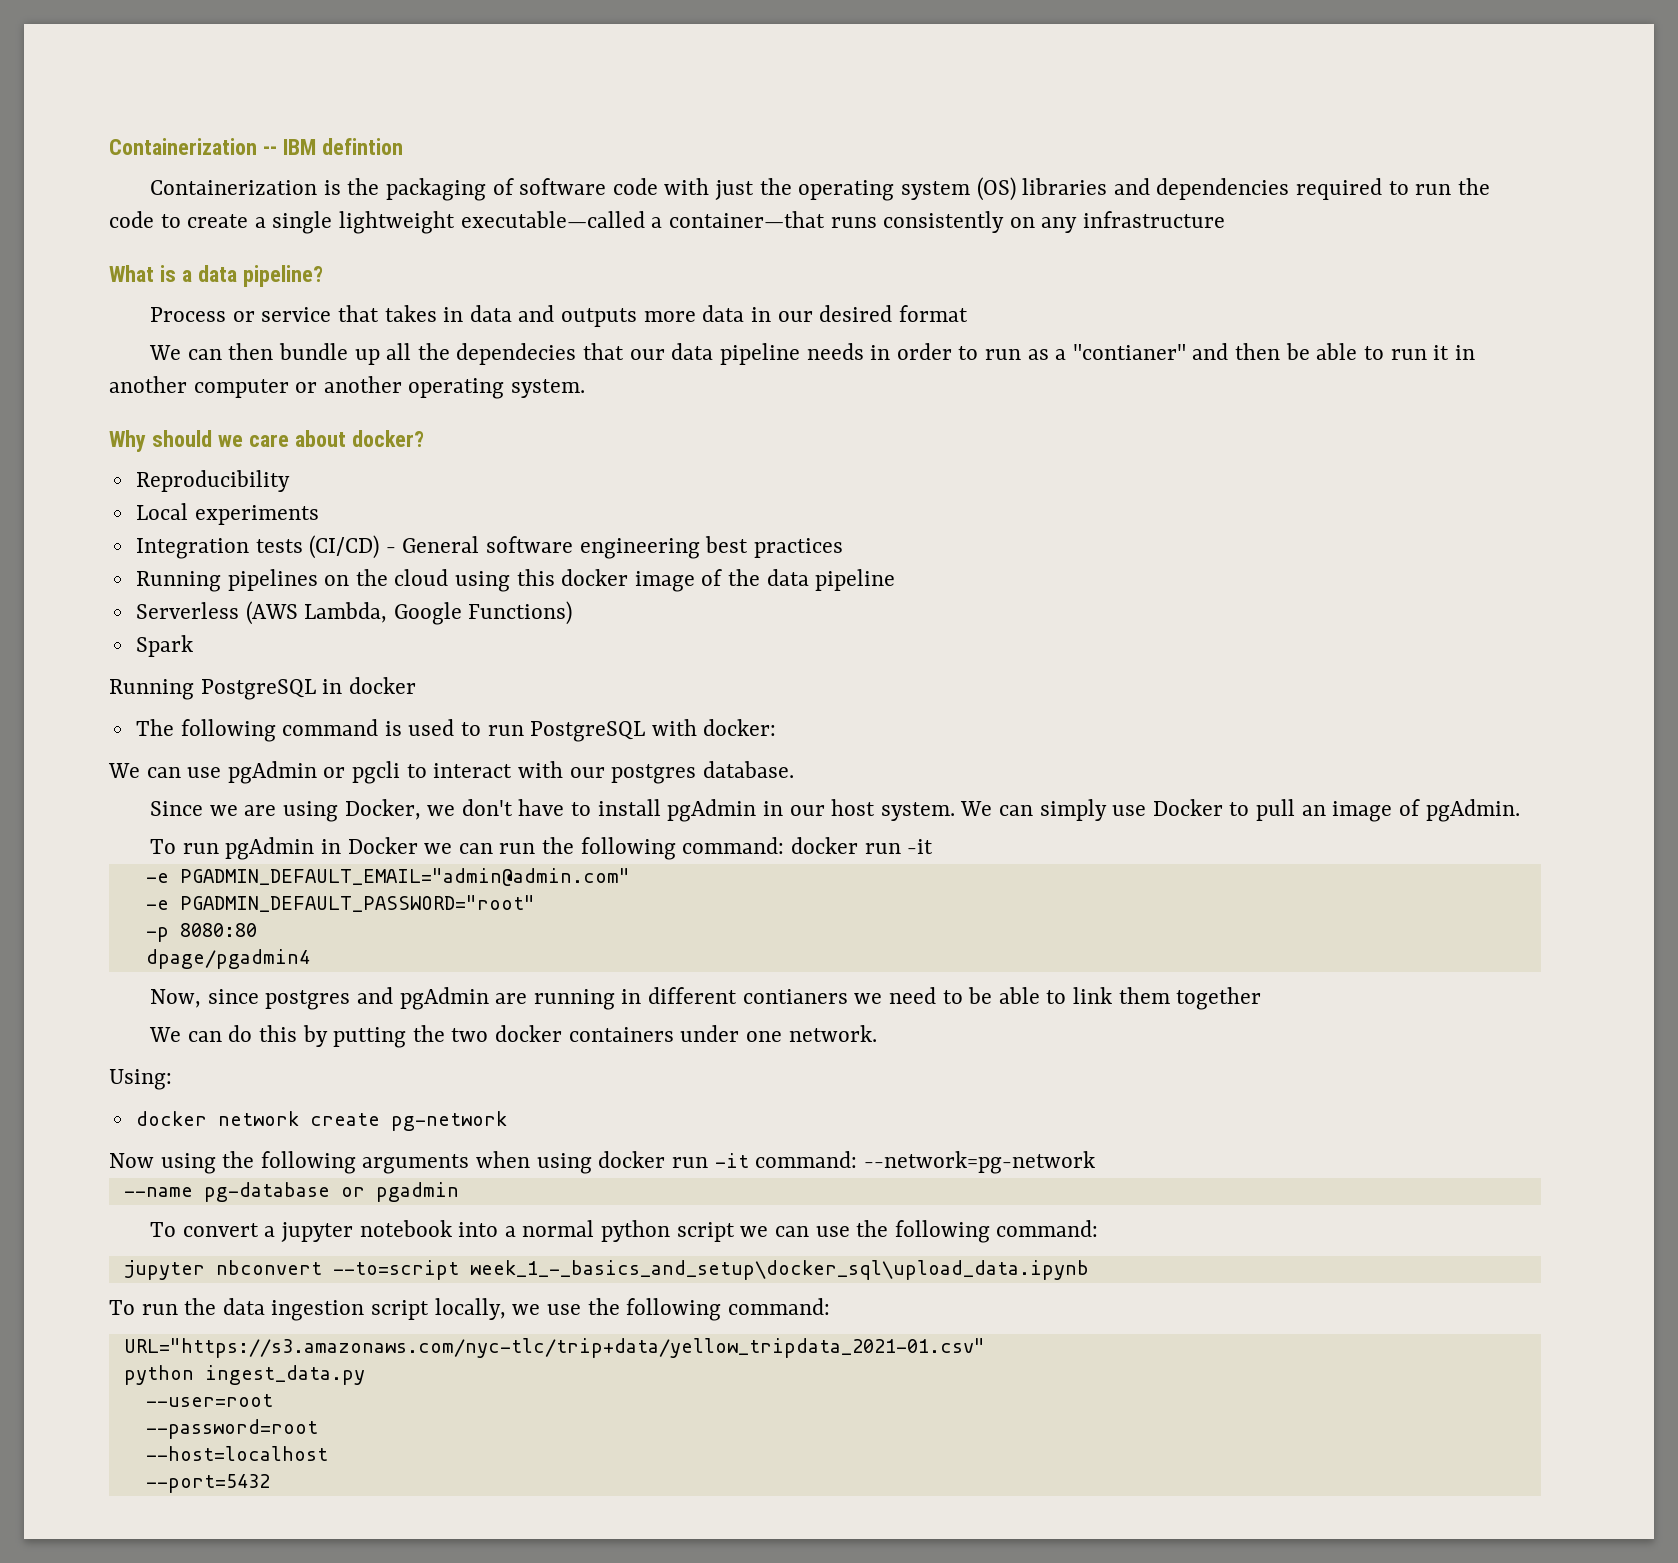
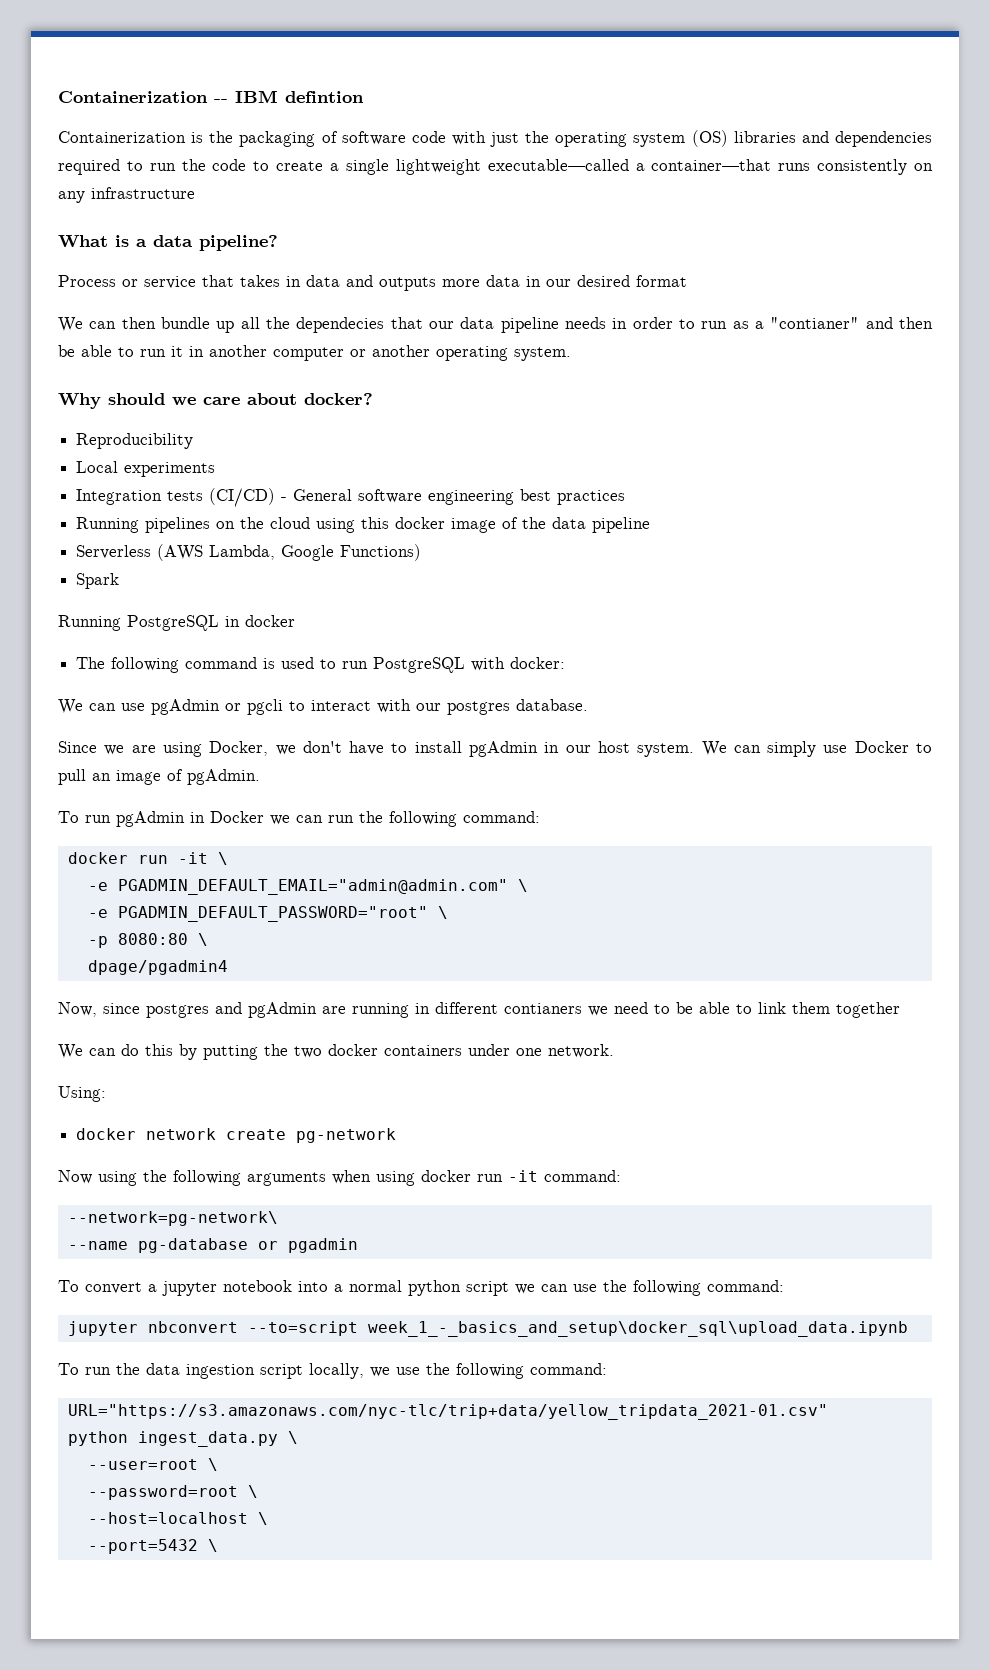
- To run pgAdmin in Docker we can run the following command: docker run -it
+ To run pgAdmin in Docker we can run the following command:
+ docker run -it \
- -e PGADMIN_DEFAULT_EMAIL="admin@admin.com"
+ -e PGADMIN_DEFAULT_EMAIL="admin@admin.com" \
- -e PGADMIN_DEFAULT_PASSWORD="root"
+ -e PGADMIN_DEFAULT_PASSWORD="root" \
- -p 8080:80
+ -p 8080:80 \
- Now using the following arguments when using docker run -it command: --network=pg-network
+ Now using the following arguments when using docker run -it command:
+ --network=pg-network\
- python ingest_data.py
+ python ingest_data.py \
- --user=root
+ --user=root \
- --password=root
+ --password=root \
- --host=localhost
+ --host=localhost \
- --port=5432
+ --port=5432 \

